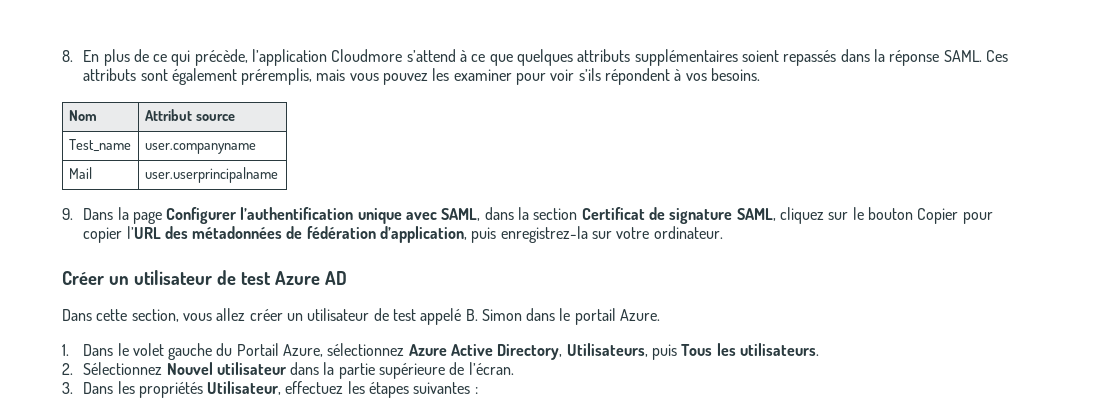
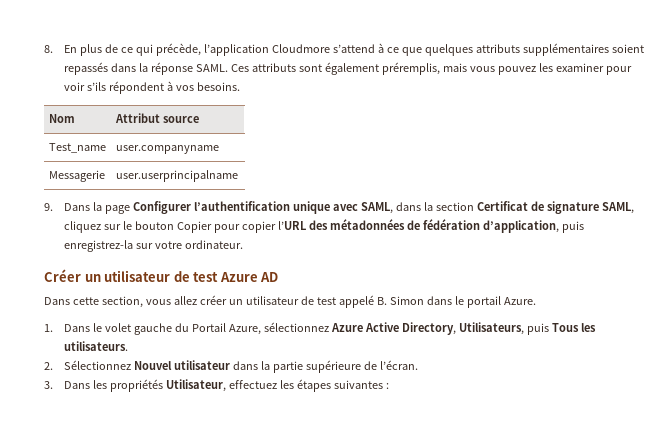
- Mail | user.userprincipalname
+ Messagerie | user.userprincipalname

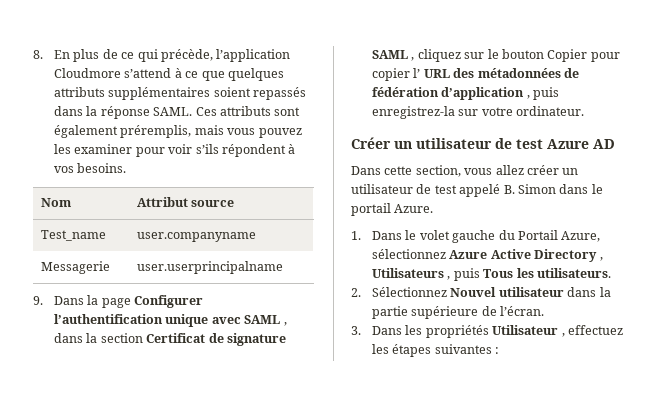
- 9. Dans la page Configurer l’authentification unique avec SAML, dans la section Certificat de signature SAML, cliquez sur le bouton Copier pour copier l’URL des métadonnées de fédération d’application, puis enregistrez-la sur votre ordinateur.
+ 9. Dans la page Configurer l’authentification unique avec SAML , dans la section Certificat de signature SAML , cliquez sur le bouton Copier pour copier l’ URL des métadonnées de fédération d’application , puis enregistrez-la sur votre ordinateur.
- 1. Dans le volet gauche du Portail Azure, sélectionnez Azure Active Directory, Utilisateurs, puis Tous les utilisateurs.
+ 1. Dans le volet gauche du Portail Azure, sélectionnez Azure Active Directory , Utilisateurs , puis Tous les utilisateurs.
- 3. Dans les propriétés Utilisateur, effectuez les étapes suivantes :
+ 3. Dans les propriétés Utilisateur , effectuez les étapes suivantes :

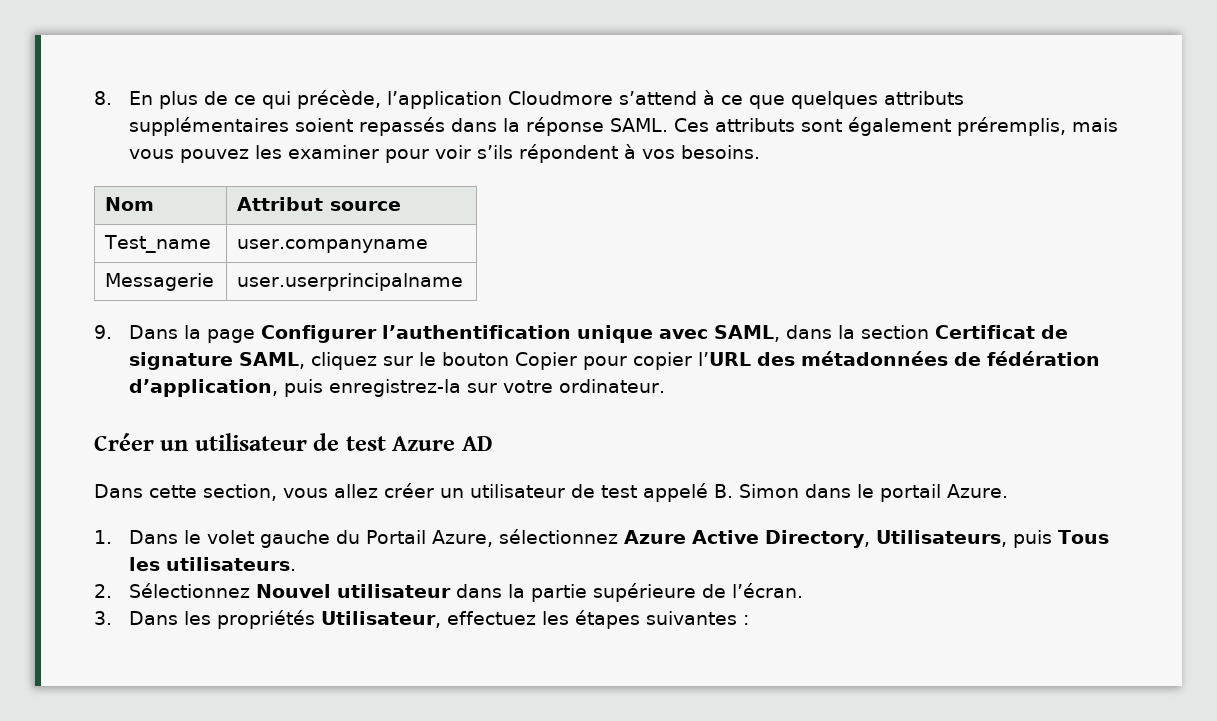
- 9. Dans la page Configurer l’authentification unique avec SAML , dans la section Certificat de signature SAML , cliquez sur le bouton Copier pour copier l’ URL des métadonnées de fédération d’application , puis enregistrez-la sur votre ordinateur.
+ 9. Dans la page Configurer l’authentification unique avec SAML, dans la section Certificat de signature SAML, cliquez sur le bouton Copier pour copier l’URL des métadonnées de fédération d’application, puis enregistrez-la sur votre ordinateur.
- 1. Dans le volet gauche du Portail Azure, sélectionnez Azure Active Directory , Utilisateurs , puis Tous les utilisateurs.
+ 1. Dans le volet gauche du Portail Azure, sélectionnez Azure Active Directory, Utilisateurs, puis Tous les utilisateurs.
- 3. Dans les propriétés Utilisateur , effectuez les étapes suivantes :
+ 3. Dans les propriétés Utilisateur, effectuez les étapes suivantes :

